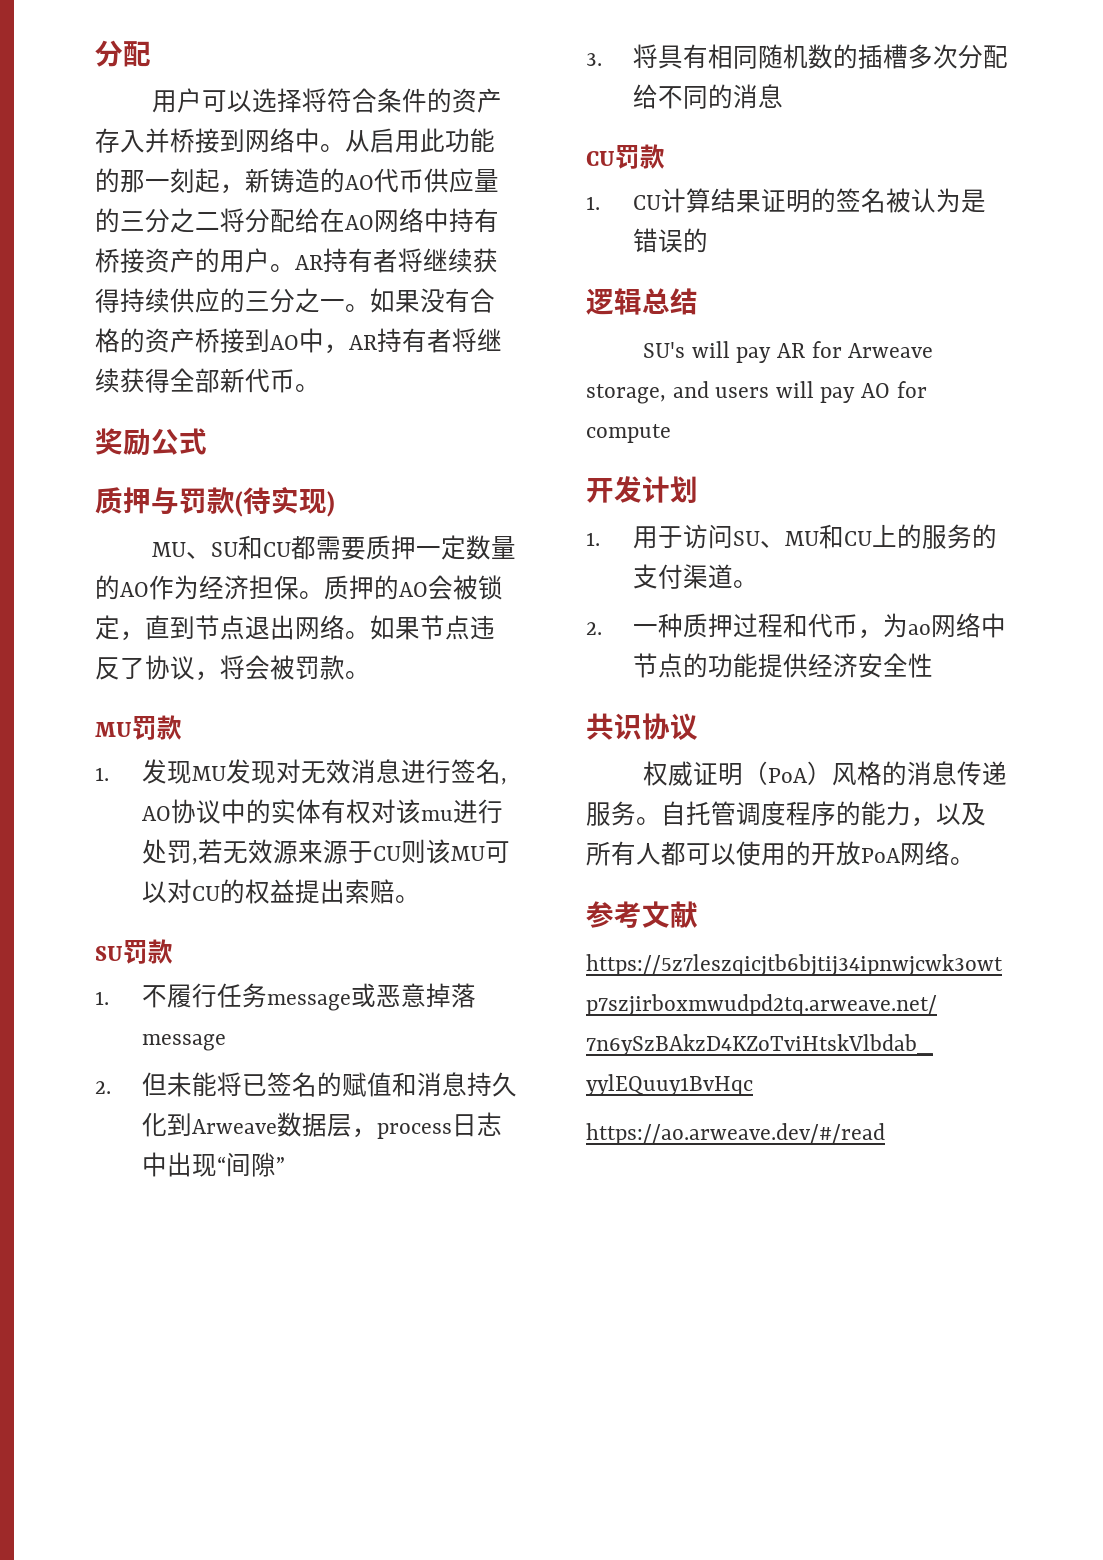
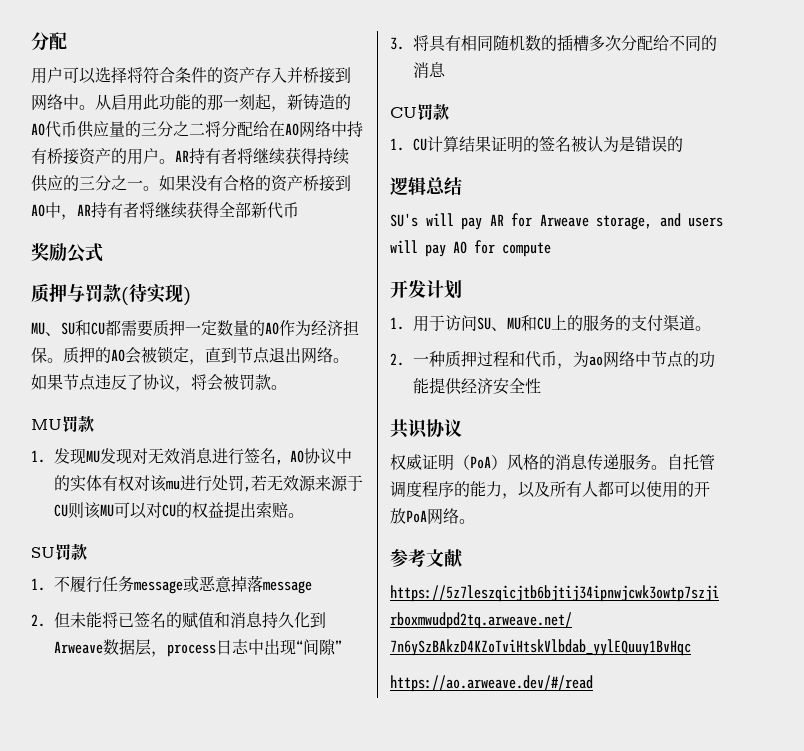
- 如果没有合格的资产桥接到AO中，AR持有者将继续获得全部新代币。
+ 如果没有合格的资产桥接到AO中，AR持有者将继续获得全部新代币

